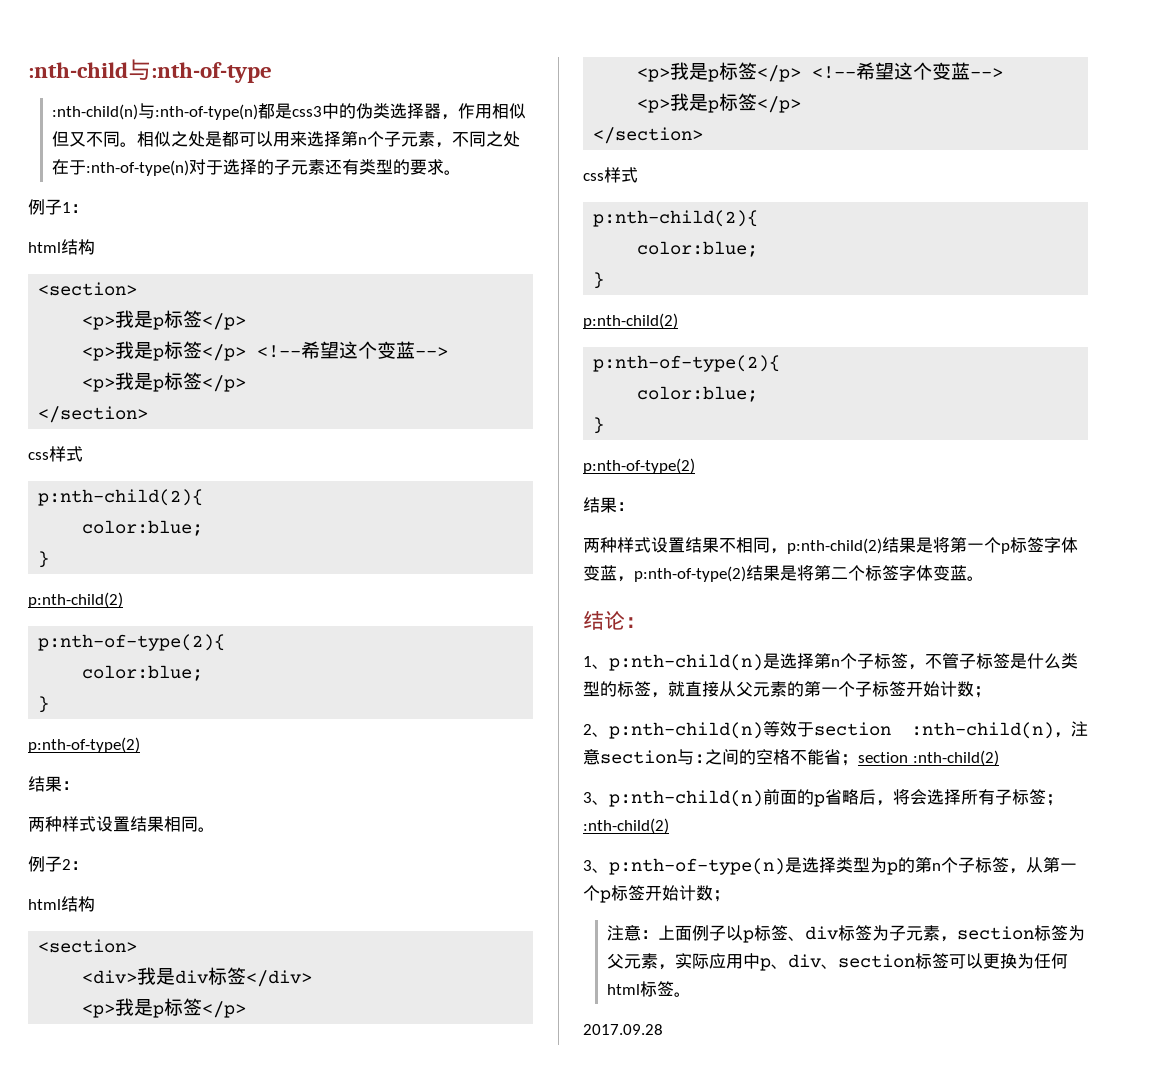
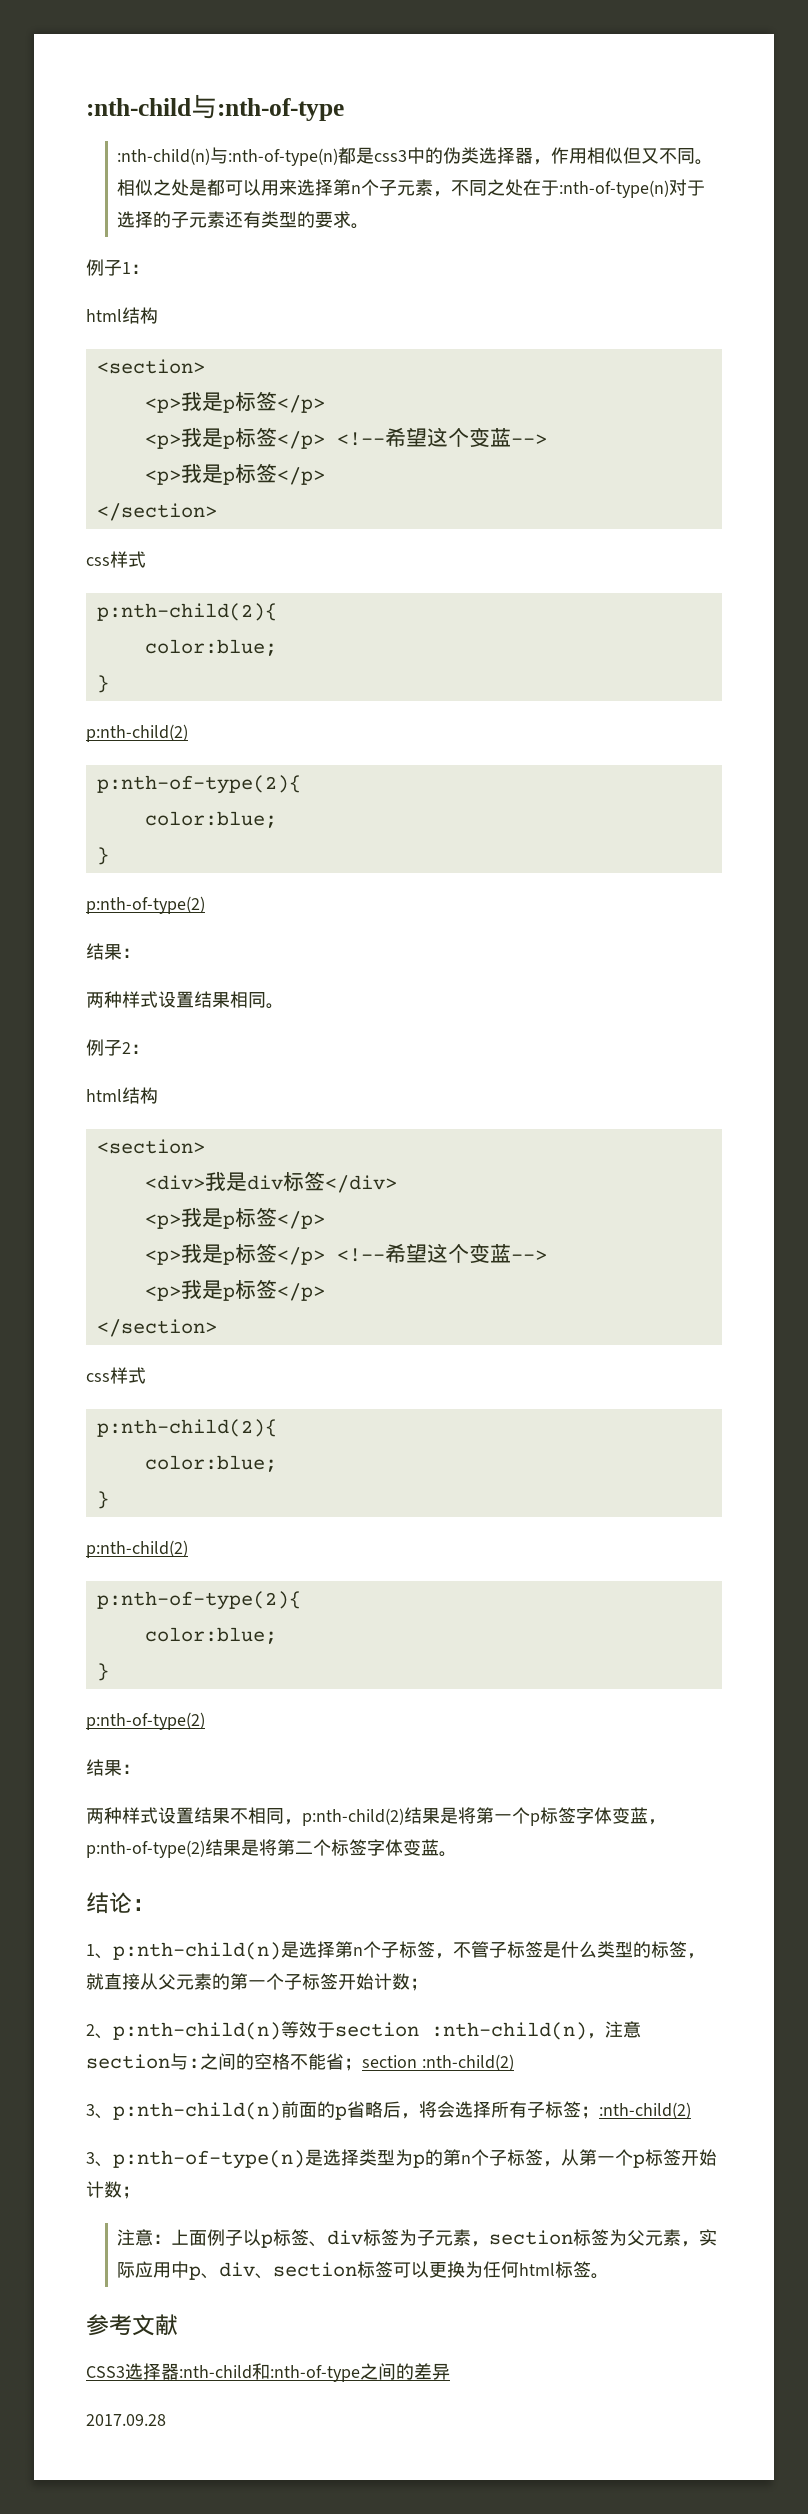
+ 参考文献
+ CSS3选择器:nth-child和:nth-of-type之间的差异

